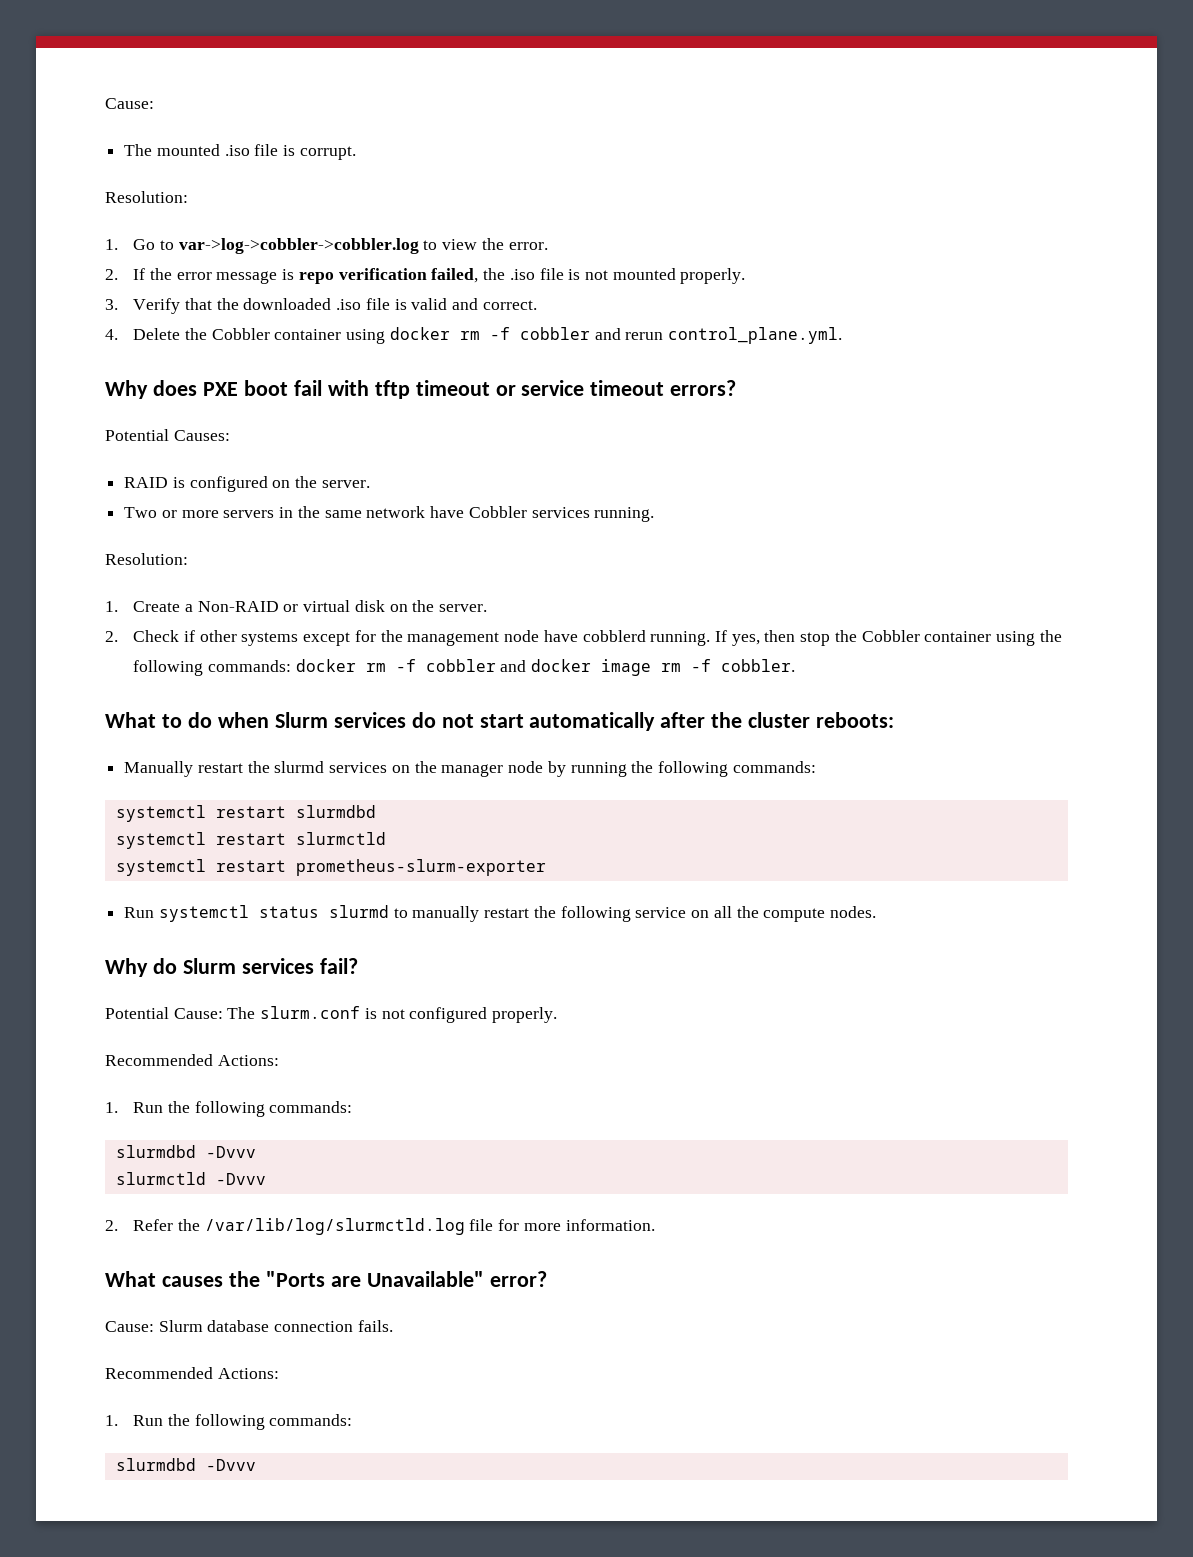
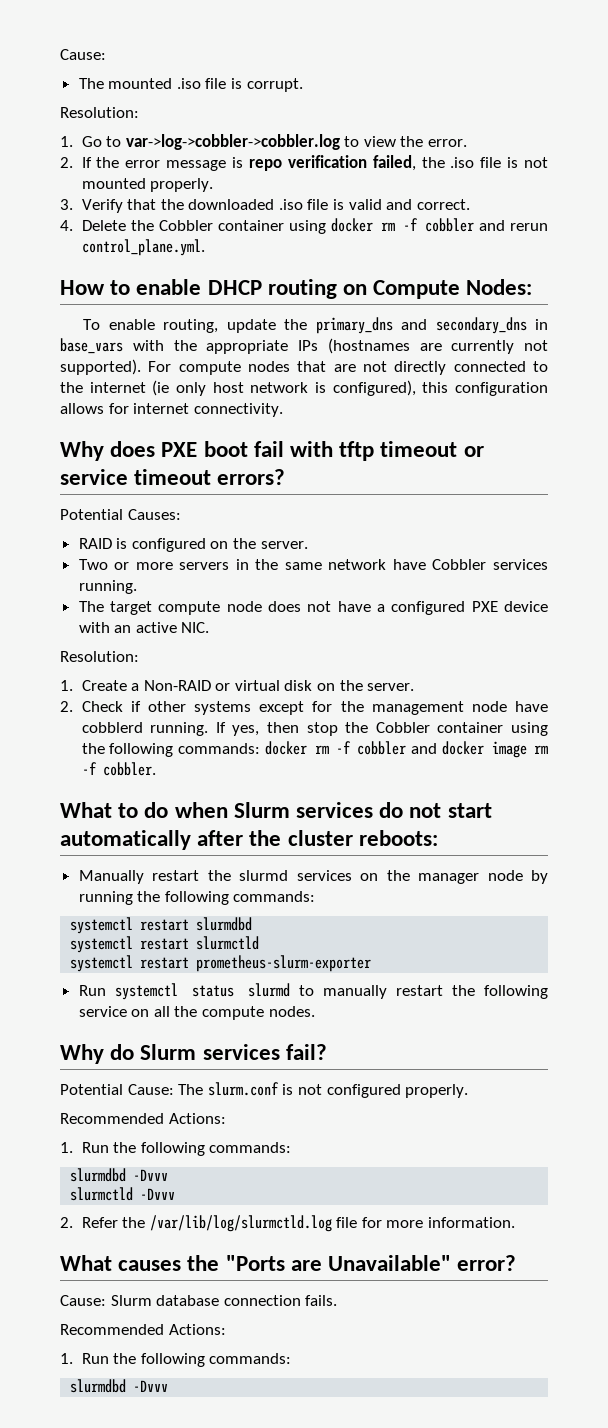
+ How to enable DHCP routing on Compute Nodes:
+ To enable routing, update the primary_dns and secondary_dns in base_vars with the appropriate IPs (hostnames are currently not supported). For compute nodes that are not directly connected to the internet (ie only host network is configured), this configuration allows for internet connectivity.
+ The target compute node does not have a configured PXE device with an active NIC.

